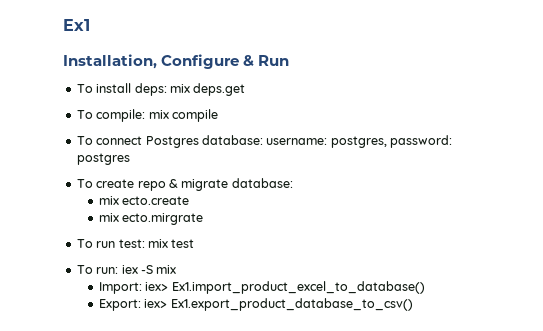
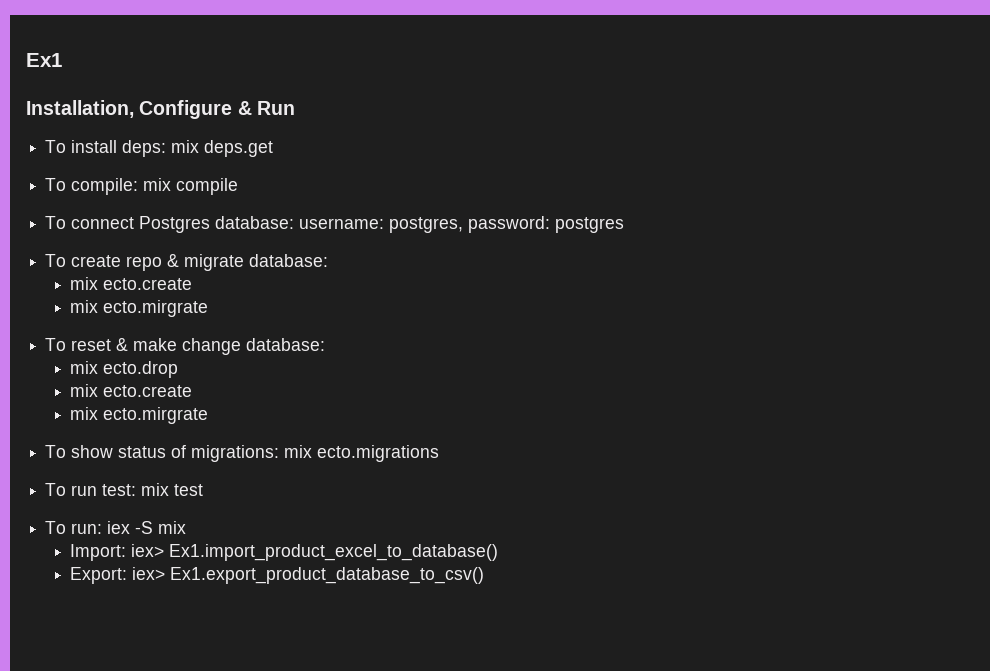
+ To reset & make change database:
+ mix ecto.drop
+ mix ecto.create
+ mix ecto.mirgrate
+ To show status of migrations: mix ecto.migrations

